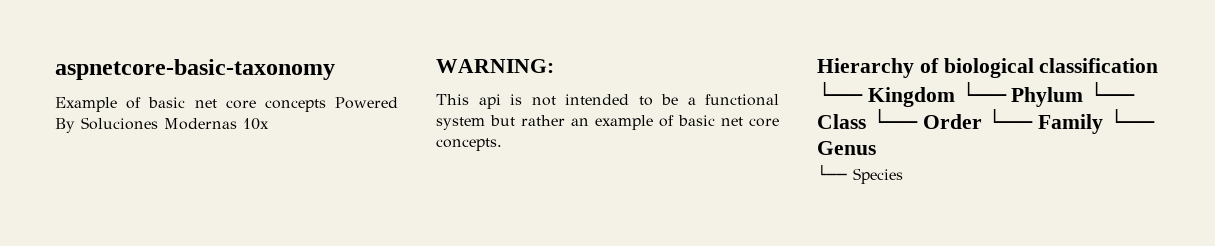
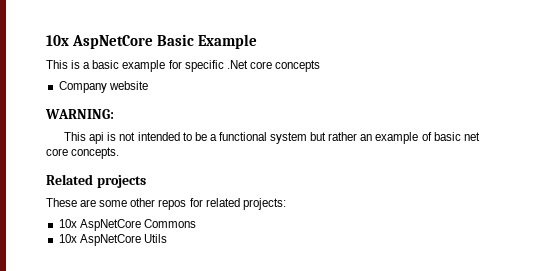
- aspnetcore-basic-taxonomy
- Example of basic net core concepts Powered By Soluciones Modernas 10x
+ 10x AspNetCore Basic Example
+ This is a basic example for specific .Net core concepts
+ Company website
- Hierarchy of biological classification └── Kingdom └── Phylum └── Class └── Order └── Family └── Genus
- └── Species
+ Related projects
+ These are some other repos for related projects:
+ 10x AspNetCore Commons
+ 10x AspNetCore Utils

